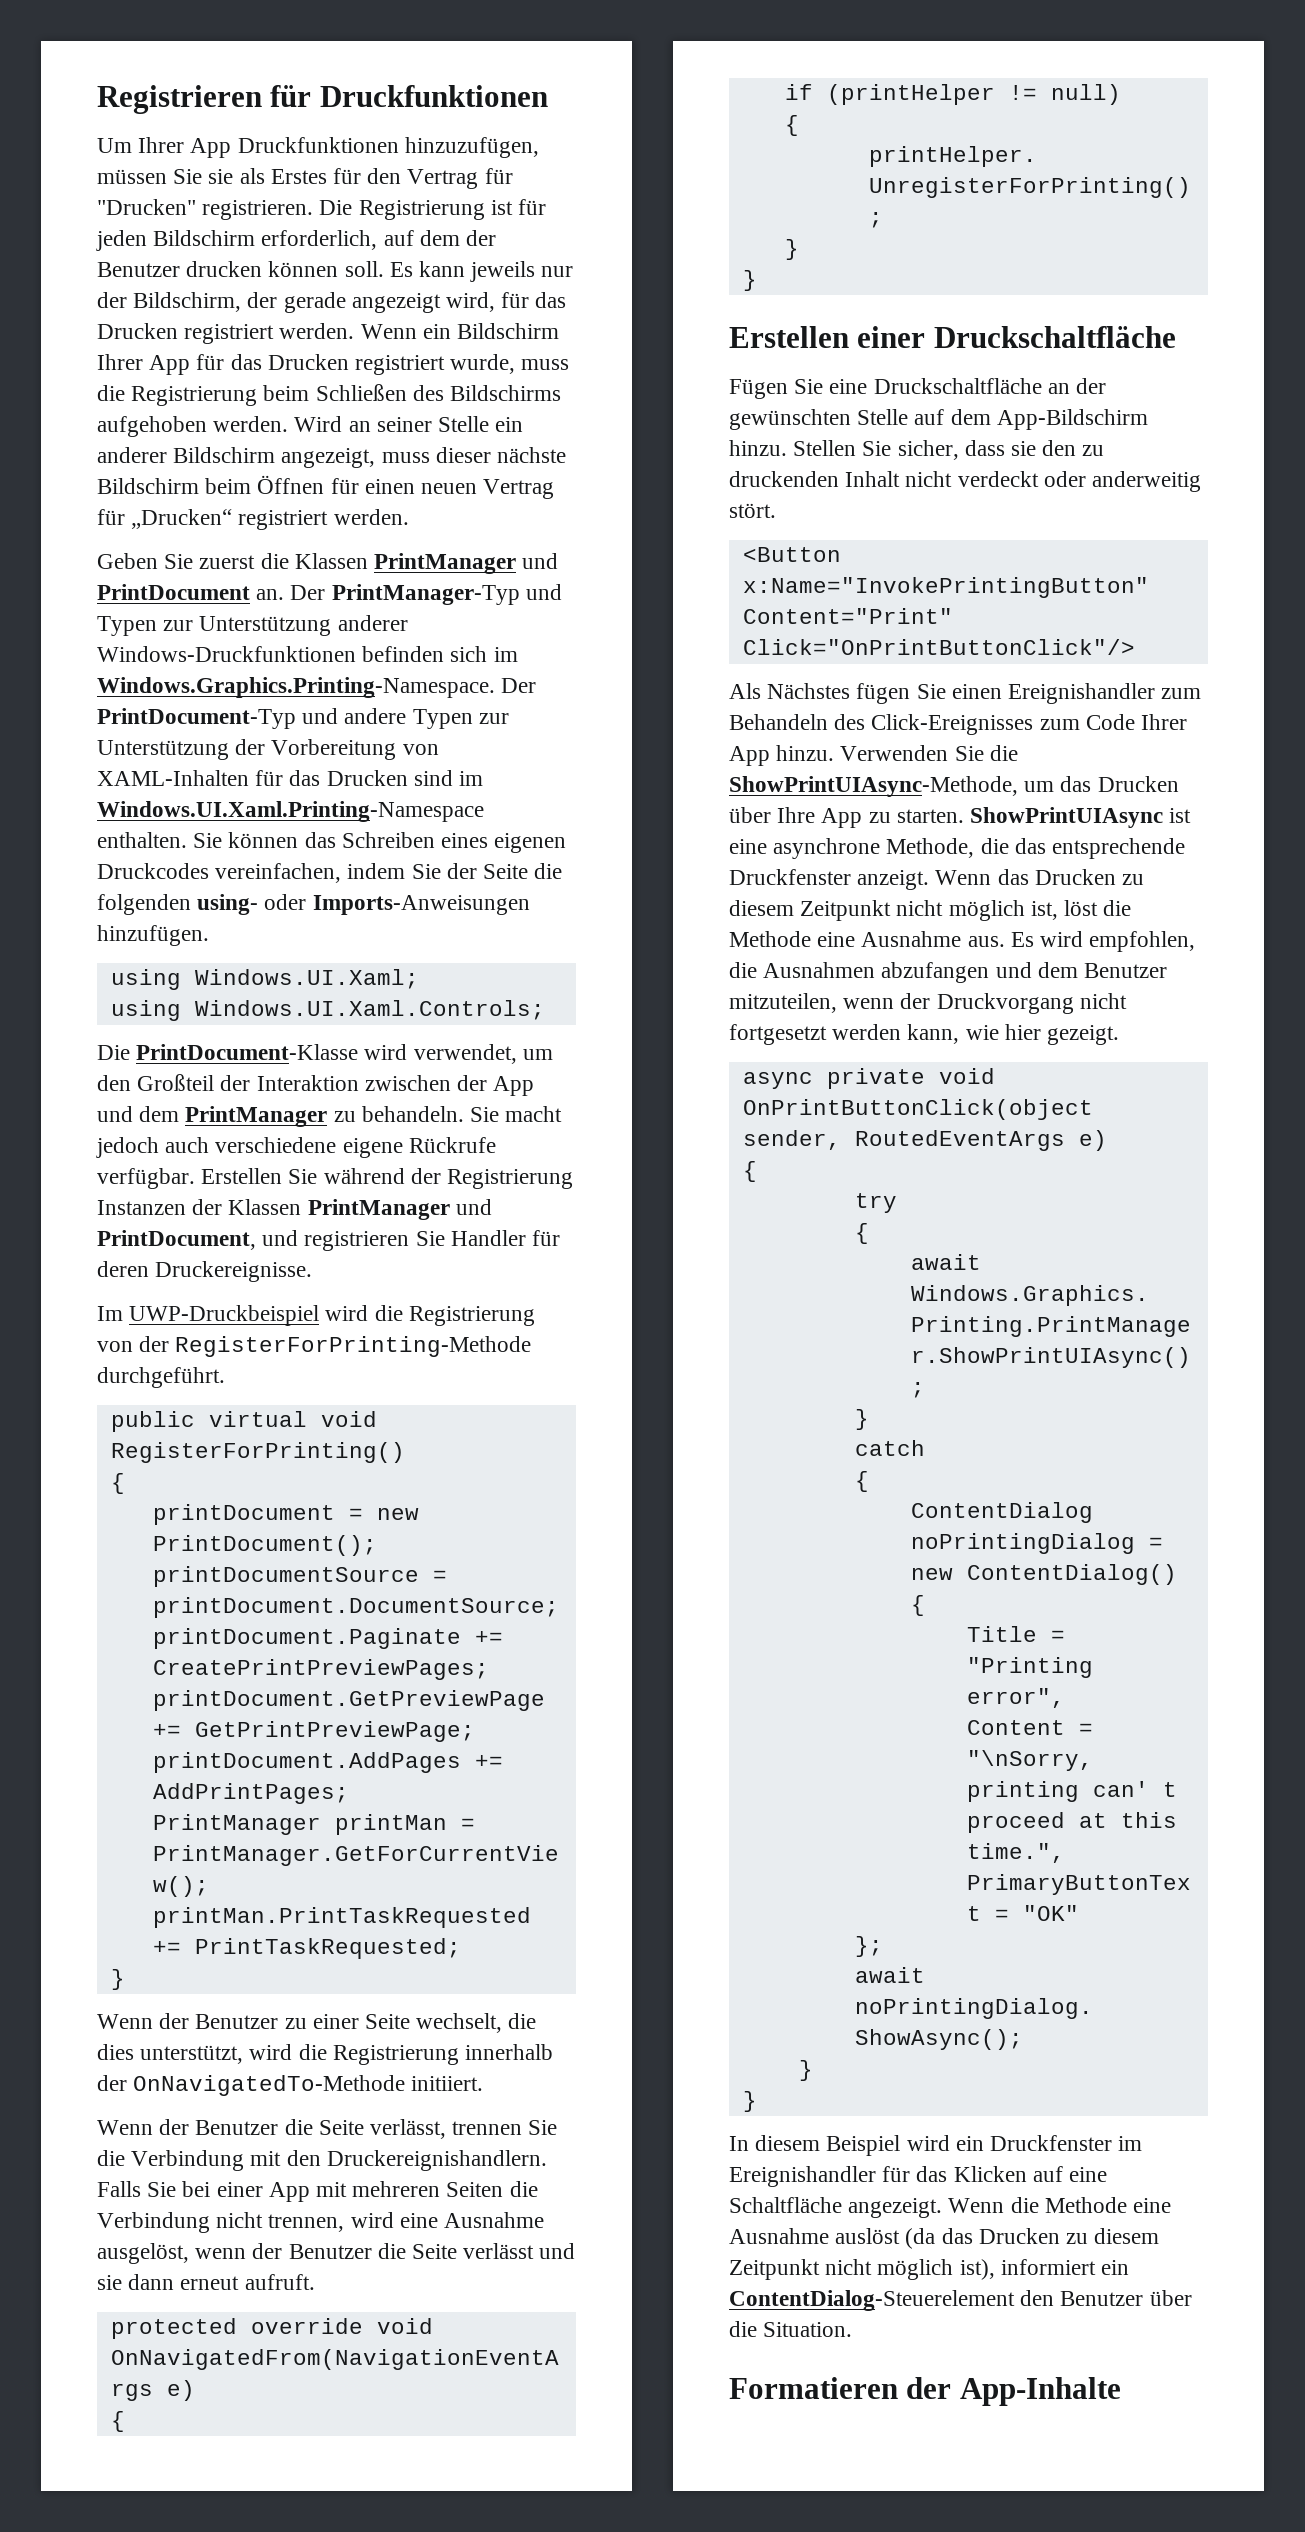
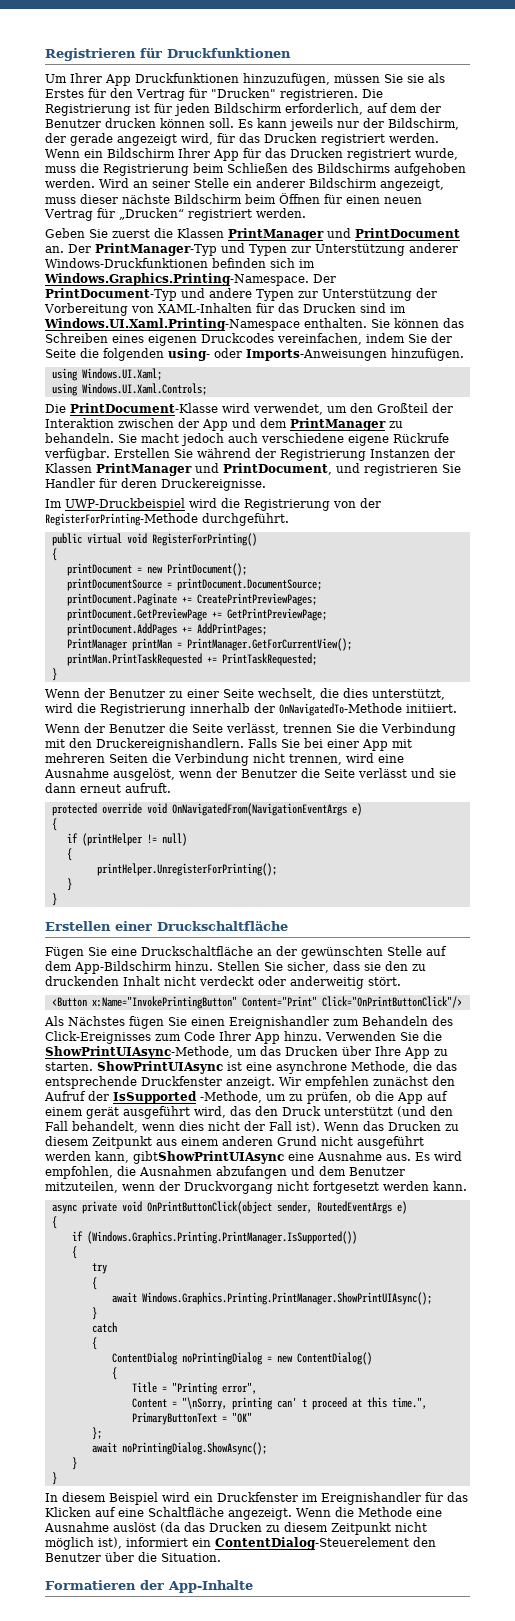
+ Wir empfehlen zunächst den Aufruf der IsSupported -Methode, um zu prüfen, ob die App auf einem gerät ausgeführt wird, das den Druck unterstützt (und den Fall behandelt, wenn dies nicht der Fall ist).
- Wenn das Drucken zu diesem Zeitpunkt nicht möglich ist, löst die Methode eine Ausnahme aus.
+ Wenn das Drucken zu diesem Zeitpunkt aus einem anderen Grund nicht ausgeführt werden kann, gibtShowPrintUIAsync eine Ausnahme aus.
- Es wird empfohlen, die Ausnahmen abzufangen und dem Benutzer mitzuteilen, wenn der Druckvorgang nicht fortgesetzt werden kann, wie hier gezeigt.
+ Es wird empfohlen, die Ausnahmen abzufangen und dem Benutzer mitzuteilen, wenn der Druckvorgang nicht fortgesetzt werden kann.
+ if (Windows.Graphics.Printing.PrintManager.IsSupported())
+ {

